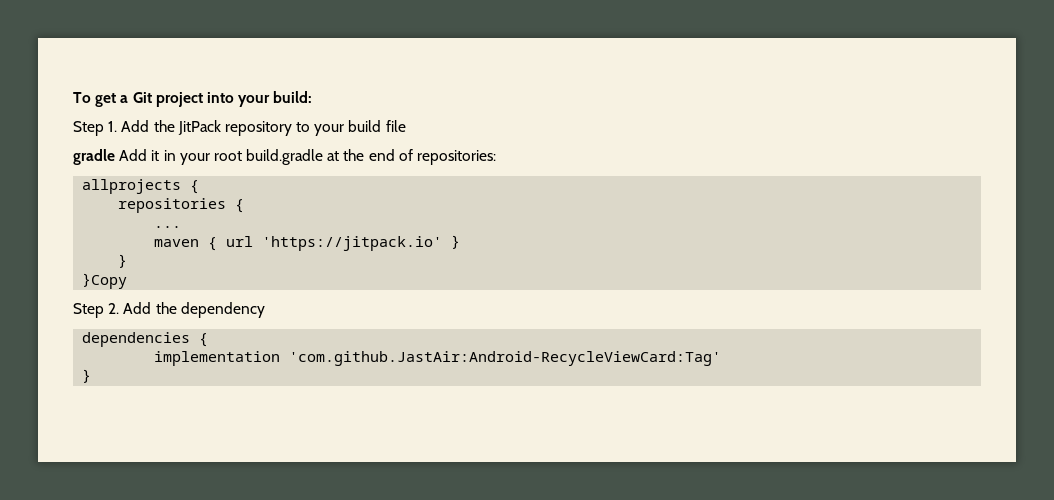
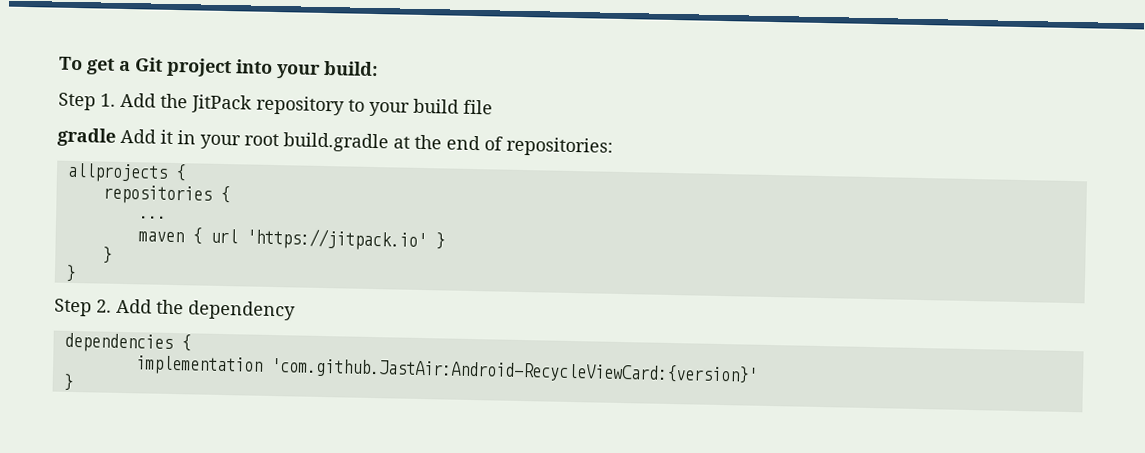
  maven { url 'https://jitpack.io' }
  }
- }Copy
+ }
- implementation 'com.github.JastAir:Android-RecycleViewCard:Tag'
+ implementation 'com.github.JastAir:Android-RecycleViewCard:{version}'

